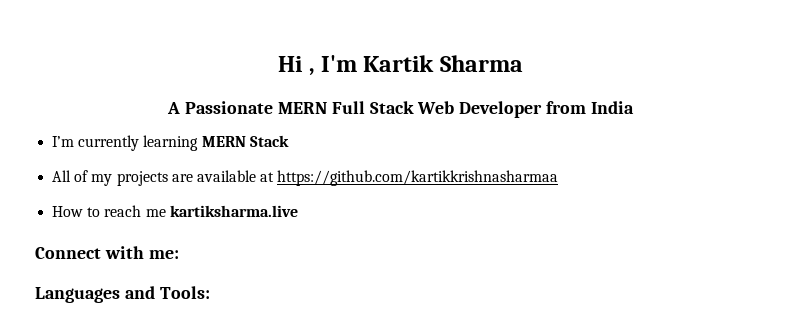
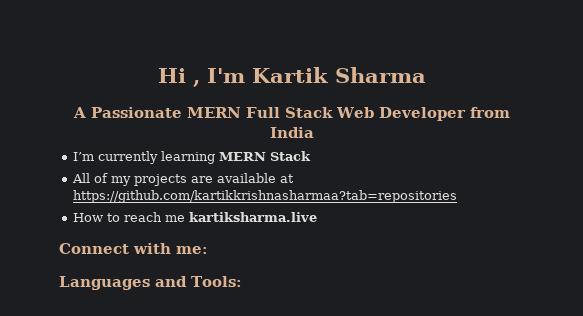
- All of my projects are available at https://github.com/kartikkrishnasharmaa
+ All of my projects are available at https://github.com/kartikkrishnasharmaa?tab=repositories

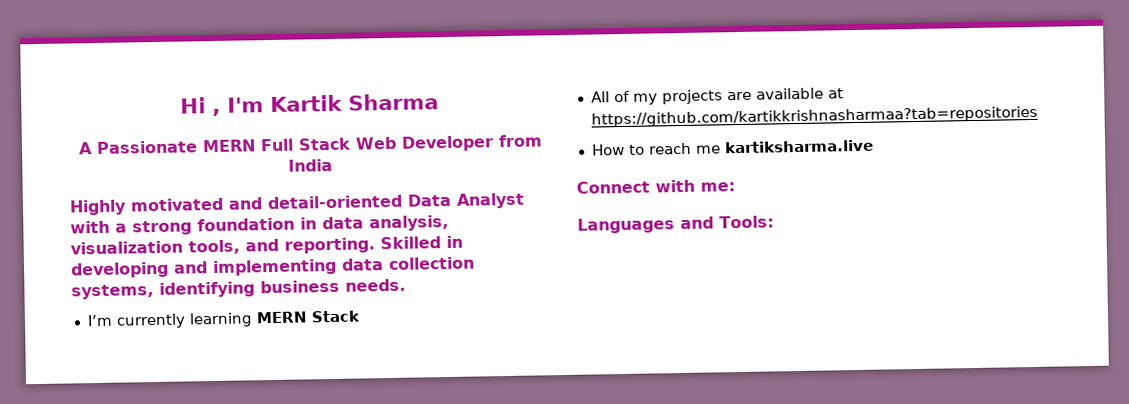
+ Highly motivated and detail-oriented Data Analyst with a strong foundation in data analysis, visualization tools, and reporting. Skilled in developing and implementing data collection systems, identifying business needs.

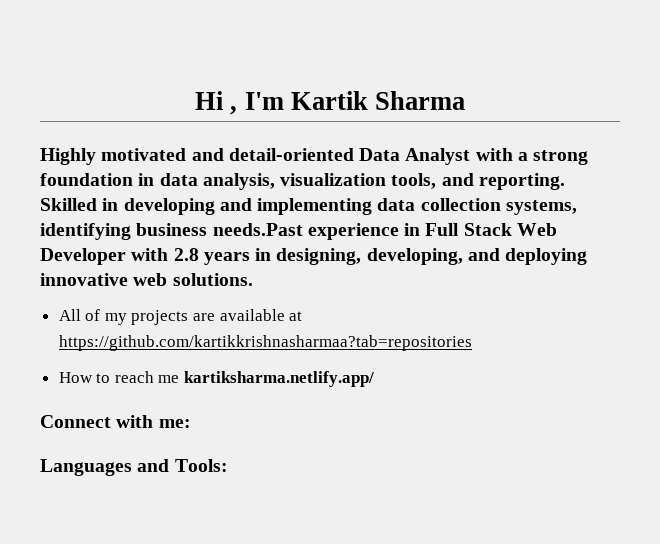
- A Passionate MERN Full Stack Web Developer from India
- Skilled in developing and implementing data collection systems, identifying business needs.
- I’m currently learning MERN Stack
+ Skilled in developing and implementing data collection systems, identifying business needs.Past experience in Full Stack Web Developer with 2.8 years in designing, developing, and deploying innovative web solutions.
- How to reach me kartiksharma.live
+ How to reach me kartiksharma.netlify.app/

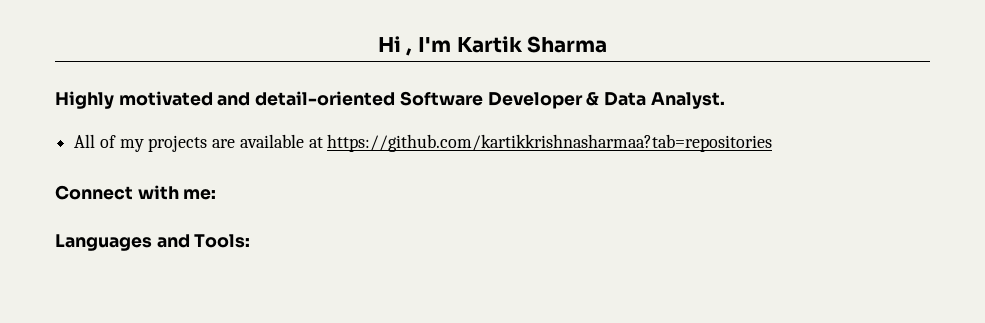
- Highly motivated and detail-oriented Data Analyst with a strong foundation in data analysis, visualization tools, and reporting. Skilled in developing and implementing data collection systems, identifying business needs.Past experience in Full Stack Web Developer with 2.8 years in designing, developing, and deploying innovative web solutions.
+ Highly motivated and detail-oriented Software Developer & Data Analyst.
- How to reach me kartiksharma.netlify.app/

